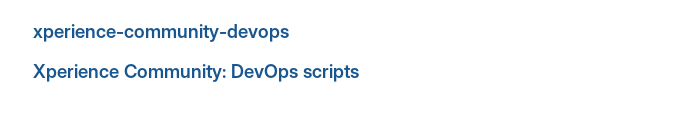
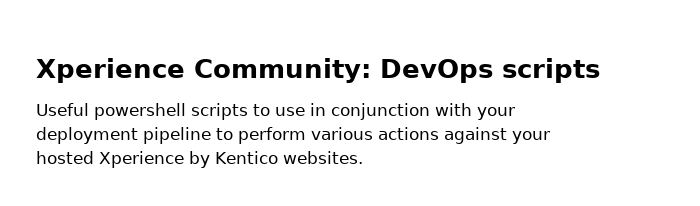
- xperience-community-devops
+ Useful powershell scripts to use in conjunction with your deployment pipeline to perform various actions against your hosted Xperience by Kentico websites.

